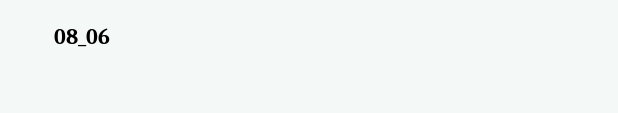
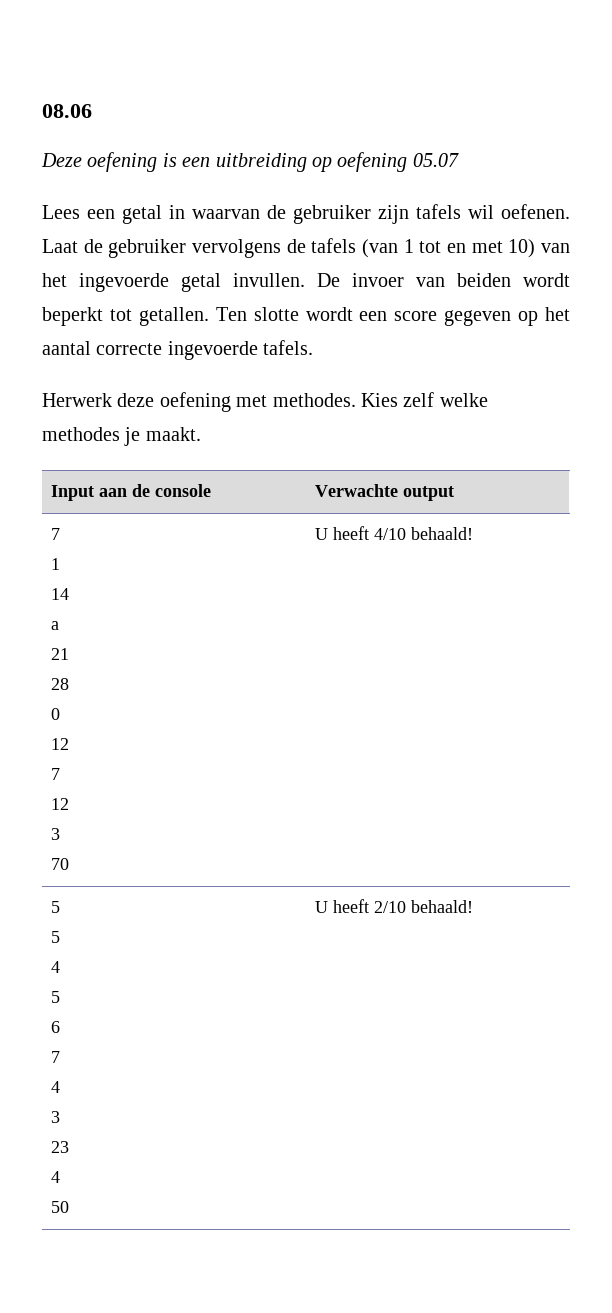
- 08_06
+ 08.06
+ Deze oefening is een uitbreiding op oefening 05.07
+ Lees een getal in waarvan de gebruiker zijn tafels wil oefenen. Laat de gebruiker vervolgens de tafels (van 1 tot en met 10) van het ingevoerde getal invullen. De invoer van beiden wordt beperkt tot getallen. Ten slotte wordt een score gegeven op het aantal correcte ingevoerde tafels.
+ Herwerk deze oefening met methodes. Kies zelf welke methodes je maakt.
+ Input aan de console | Verwachte output
+ 7
+ 1
+ 14
+ a
+ 21
+ 28
+ 0
+ 12
+ 7
+ 12
+ 3
+ 70 | U heeft 4/10 behaald!
+ 5
+ 5
+ 4
+ 5
+ 6
+ 7
+ 4
+ 3
+ 23
+ 4
+ 50 | U heeft 2/10 behaald!

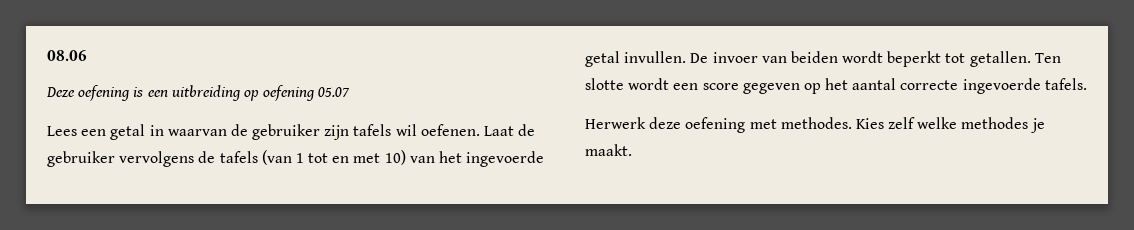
- Input aan de console | Verwachte output
- 7
- 1
- 14
- a
- 21
- 28
- 0
- 12
- 7
- 12
- 3
- 70 | U heeft 4/10 behaald!
- 5
- 5
- 4
- 5
- 6
- 7
- 4
- 3
- 23
- 4
- 50 | U heeft 2/10 behaald!

